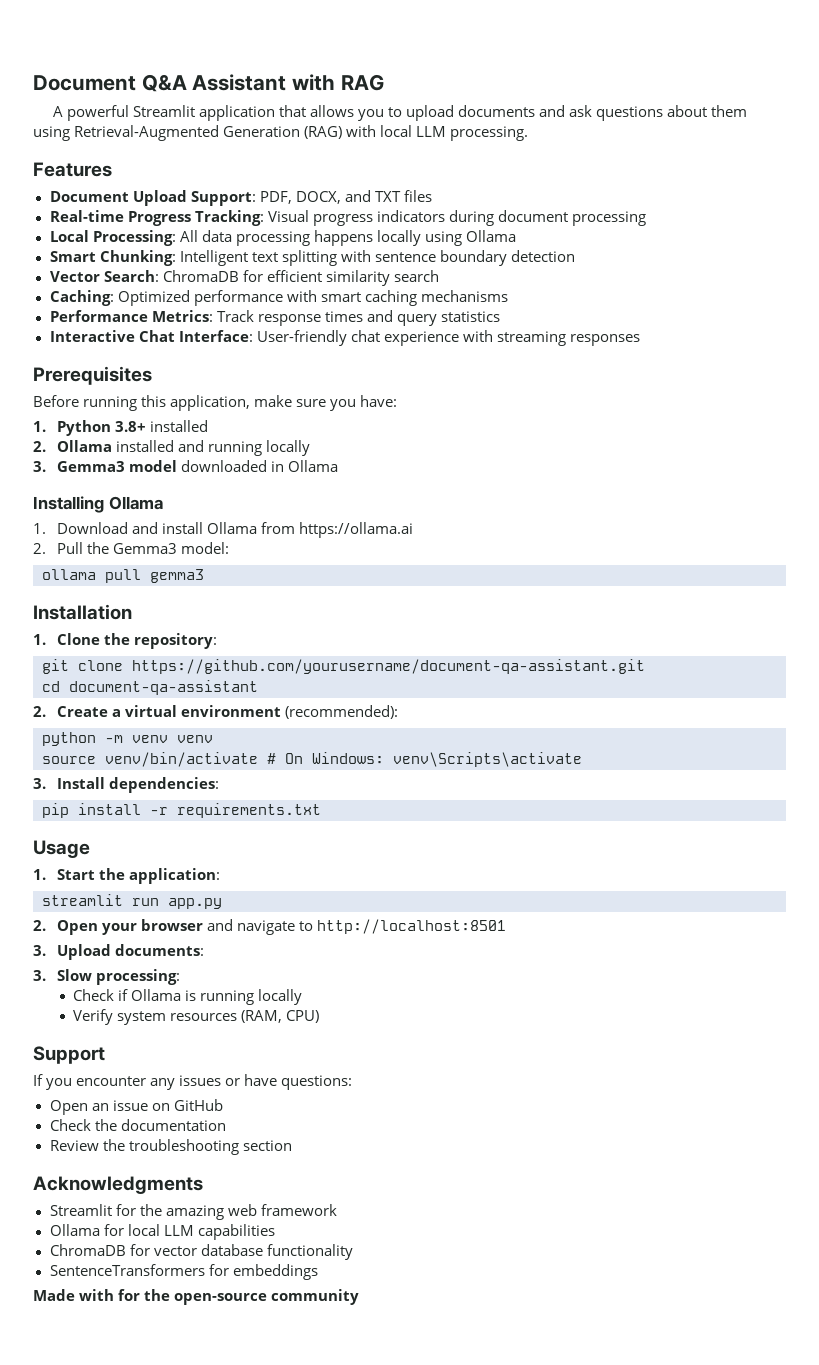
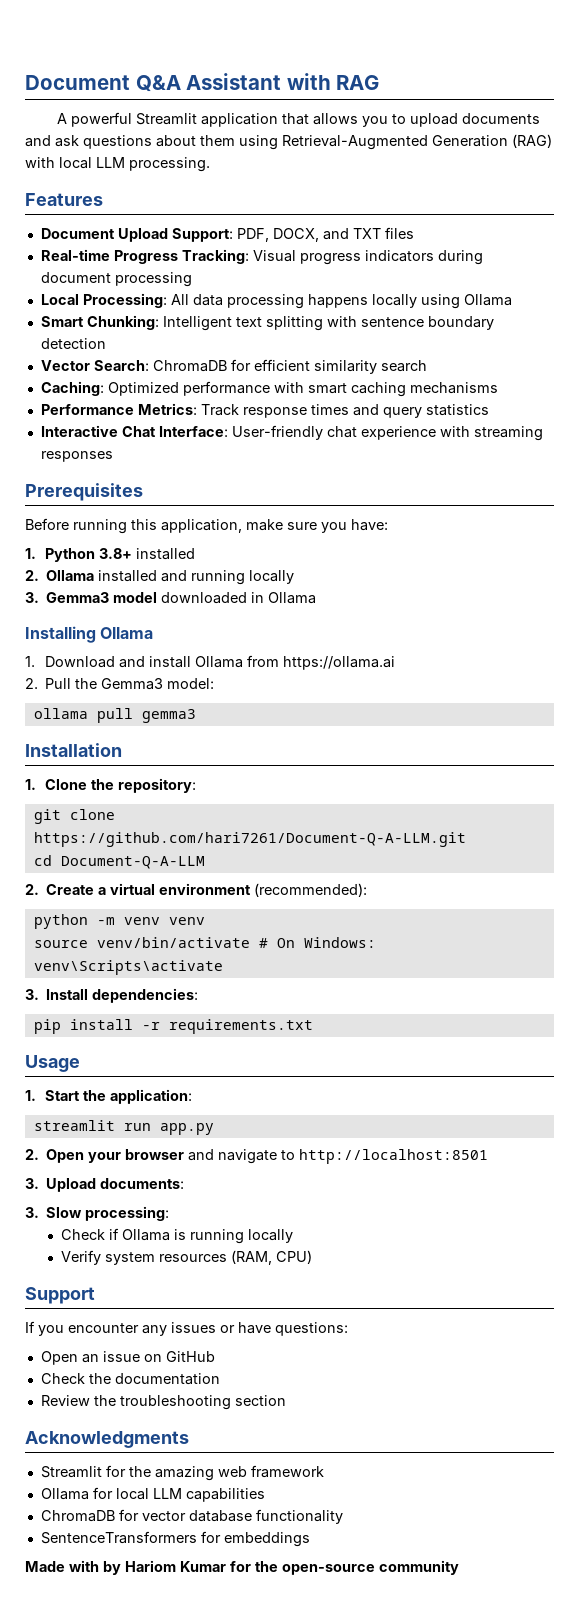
- git clone https://github.com/yourusername/document-qa-assistant.git
+ git clone https://github.com/hari7261/Document-Q-A-LLM.git
- cd document-qa-assistant
+ cd Document-Q-A-LLM
- Made with for the open-source community
+ Made with by Hariom Kumar for the open-source community

